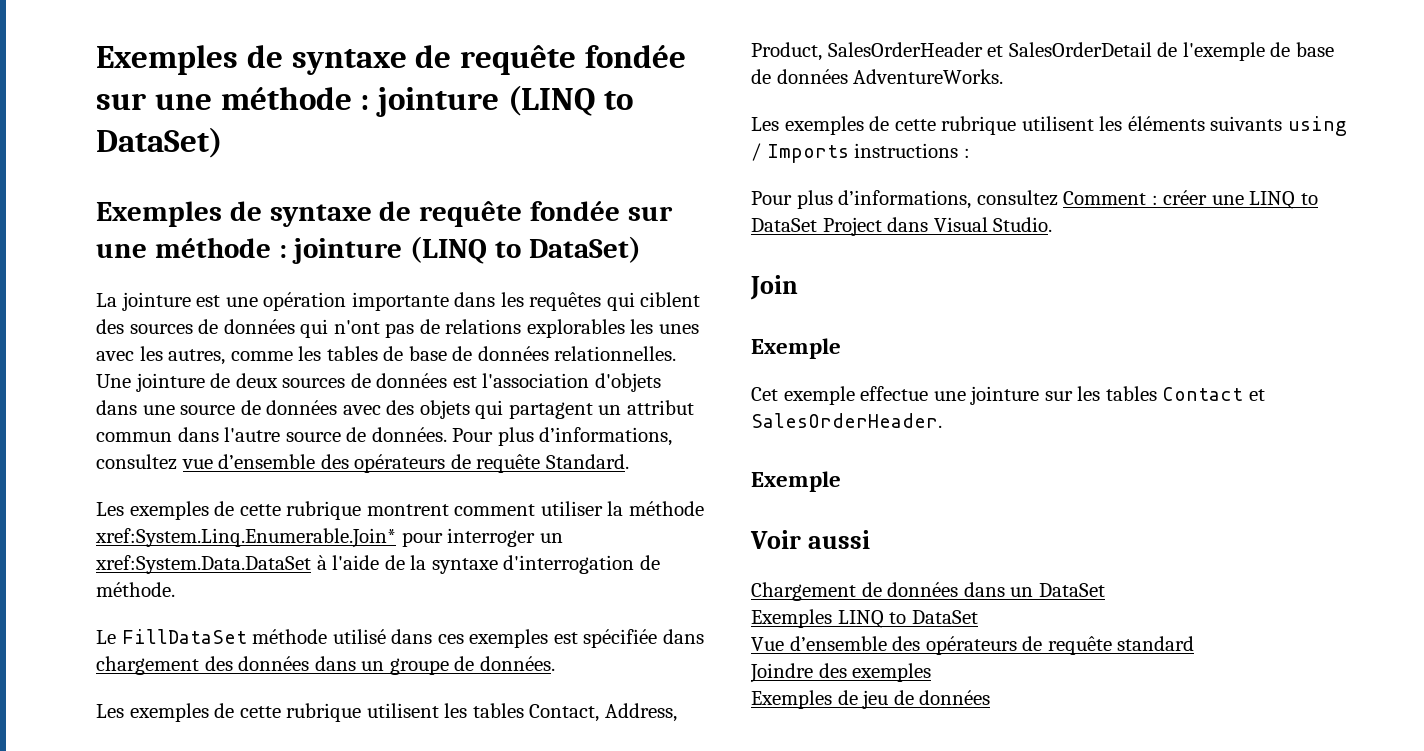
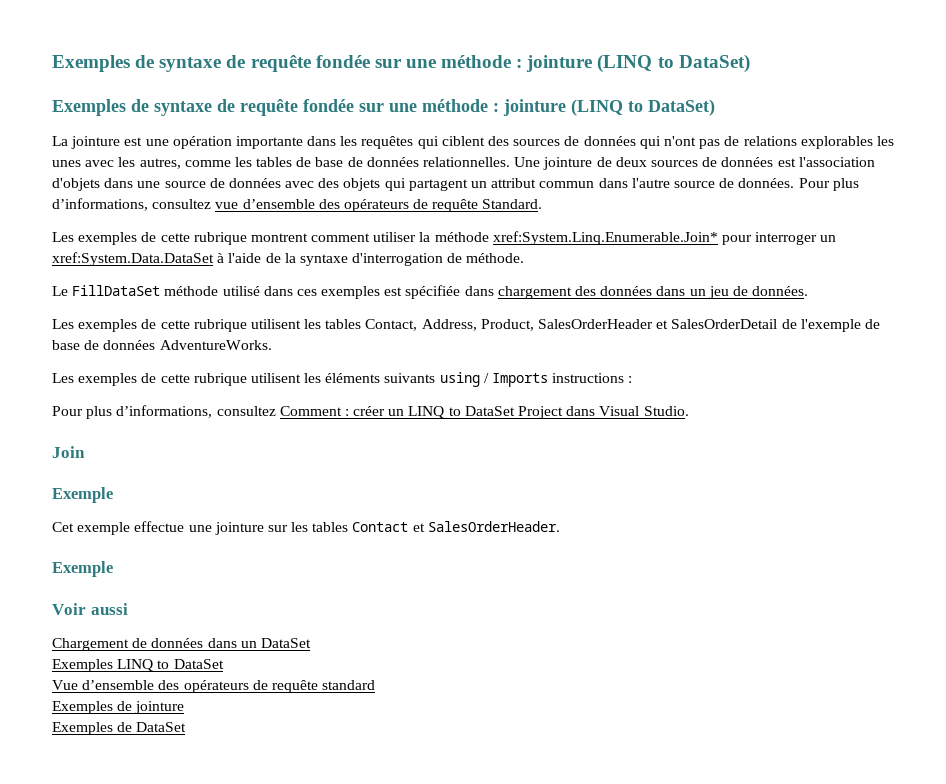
- Le FillDataSet méthode utilisé dans ces exemples est spécifiée dans chargement des données dans un groupe de données.
+ Le FillDataSet méthode utilisé dans ces exemples est spécifiée dans chargement des données dans un jeu de données.
- Pour plus d’informations, consultez Comment : créer une LINQ to DataSet Project dans Visual Studio.
+ Pour plus d’informations, consultez Comment : créer un LINQ to DataSet Project dans Visual Studio.
- Joindre des exemples
- Exemples de jeu de données
+ Exemples de jointure
+ Exemples de DataSet

